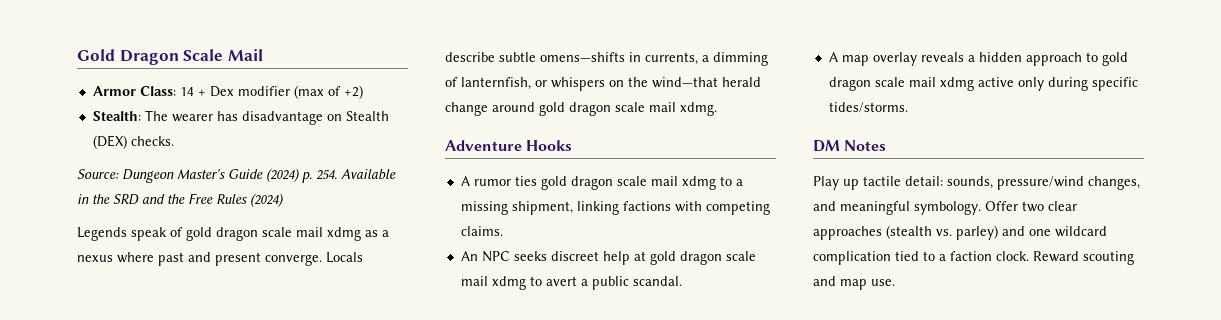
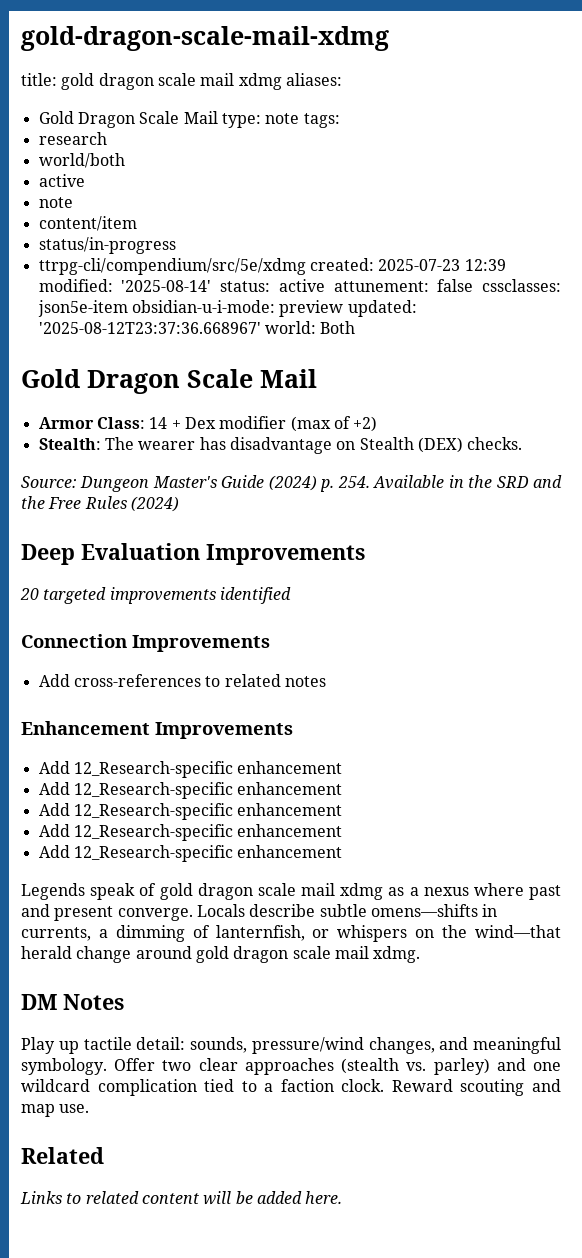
+ gold-dragon-scale-mail-xdmg
+ title: gold dragon scale mail xdmg aliases:
+ Gold Dragon Scale Mail type: note tags:
+ research
+ world/both
+ active
+ note
+ content/item
+ status/in-progress
+ ttrpg-cli/compendium/src/5e/xdmg created: 2025-07-23 12:39 modified: '2025-08-14' status: active attunement: false cssclasses: json5e-item obsidian-u-i-mode: preview updated: '2025-08-12T23:37:36.668967' world: Both
+ Deep Evaluation Improvements
+ 20 targeted improvements identified
+ Connection Improvements
+ Add cross-references to related notes
+ Enhancement Improvements
+ Add 12_Research-specific enhancement
+ Add 12_Research-specific enhancement
+ Add 12_Research-specific enhancement
+ Add 12_Research-specific enhancement
+ Add 12_Research-specific enhancement
- Adventure Hooks
- A rumor ties gold dragon scale mail xdmg to a missing shipment, linking factions with competing claims.
- An NPC seeks discreet help at gold dragon scale mail xdmg to avert a public scandal.
- A map overlay reveals a hidden approach to gold dragon scale mail xdmg active only during specific tides/storms.
+ Related
+ Links to related content will be added here.

